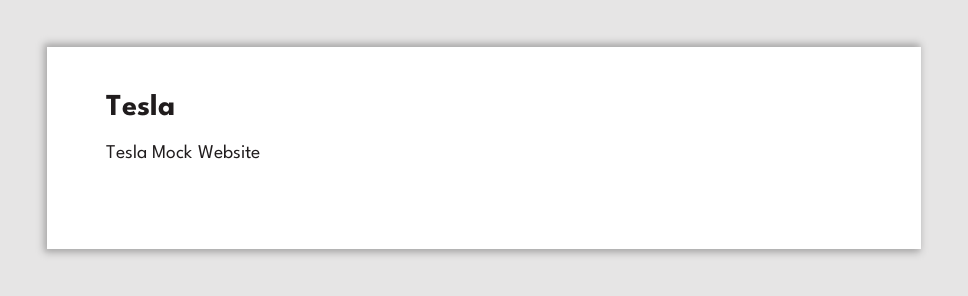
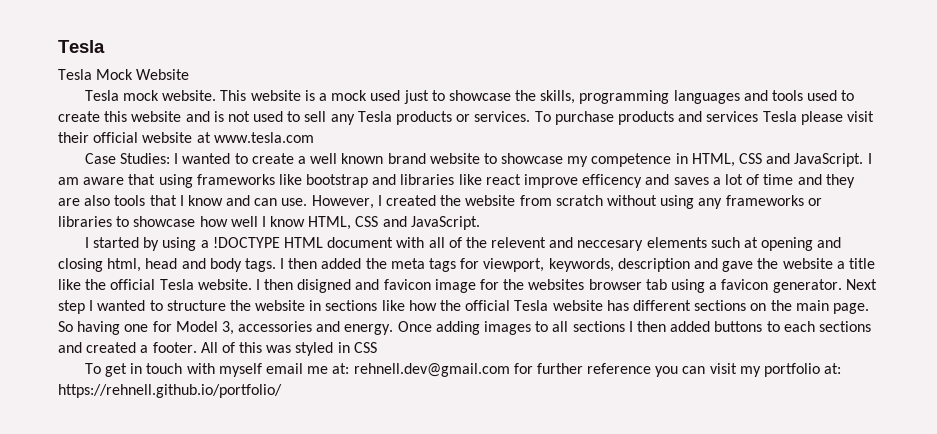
+ Tesla mock website. This website is a mock used just to showcase the skills, programming languages and tools used to create this website and is not used to sell any Tesla products or services. To purchase products and services Tesla please visit their official website at www.tesla.com
+ Case Studies: I wanted to create a well known brand website to showcase my competence in HTML, CSS and JavaScript. I am aware that using frameworks like bootstrap and libraries like react improve efficency and saves a lot of time and they are also tools that I know and can use. However, I created the website from scratch without using any frameworks or libraries to showcase how well I know HTML, CSS and JavaScript.
+ I started by using a !DOCTYPE HTML document with all of the relevent and neccesary elements such at opening and closing html, head and body tags. I then added the meta tags for viewport, keywords, description and gave the website a title like the official Tesla website. I then disigned and favicon image for the websites browser tab using a favicon generator. Next step I wanted to structure the website in sections like how the official Tesla website has different sections on the main page. So having one for Model 3, accessories and energy. Once adding images to all sections I then added buttons to each sections and created a footer. All of this was styled in CSS
+ To get in touch with myself email me at: rehnell.dev@gmail.com for further reference you can visit my portfolio at: https://rehnell.github.io/portfolio/

